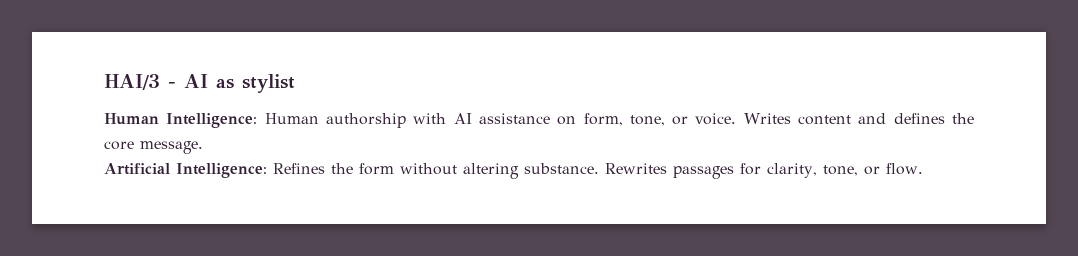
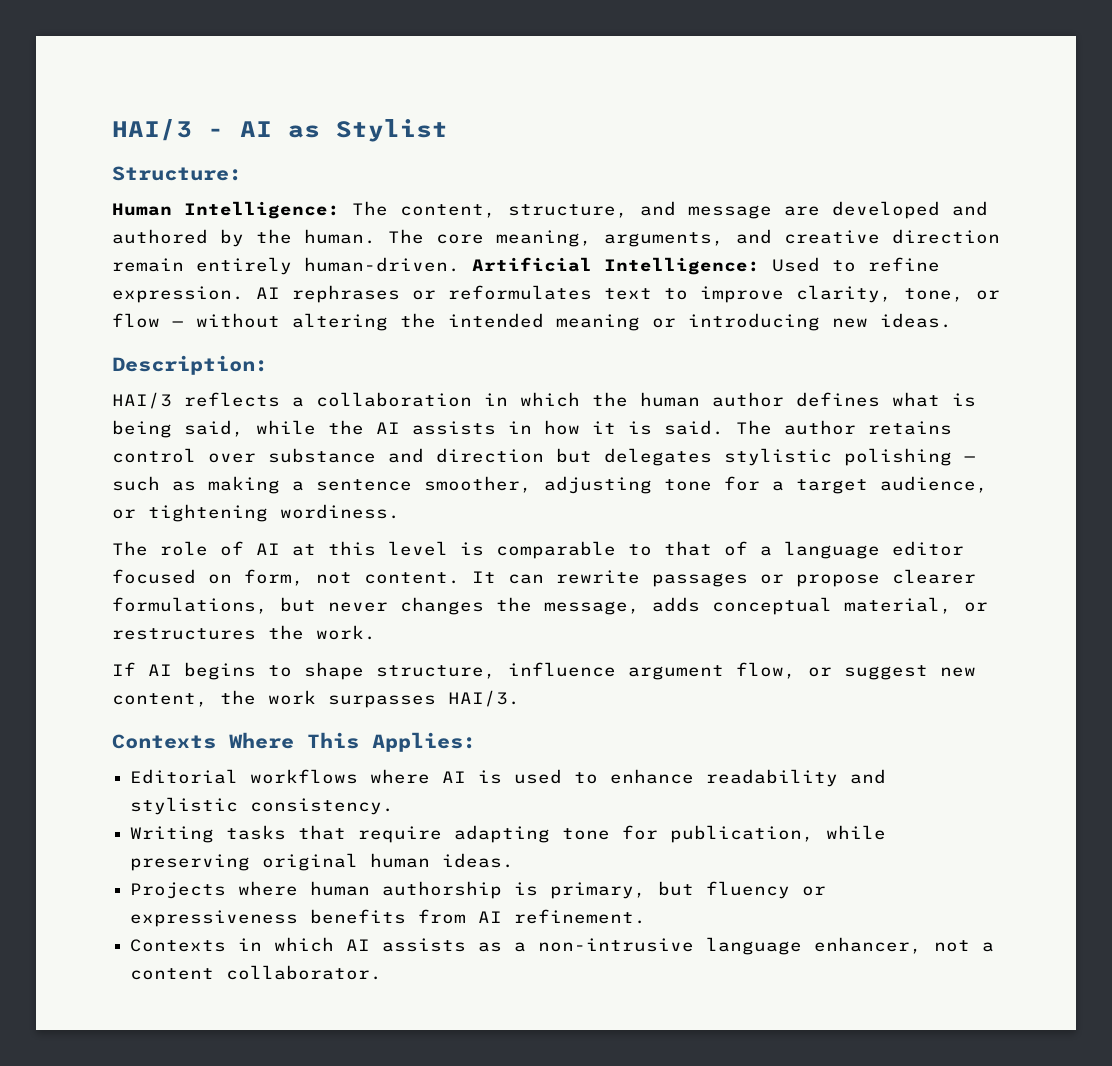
- HAI/3 - AI as stylist
+ HAI/3 - AI as Stylist
+ Structure:
- Human Intelligence: Human authorship with AI assistance on form, tone, or voice. Writes content and defines the core message.
- Artificial Intelligence: Refines the form without altering substance. Rewrites passages for clarity, tone, or flow.
+ Human Intelligence: The content, structure, and message are developed and authored by the human. The core meaning, arguments, and creative direction remain entirely human-driven. Artificial Intelligence: Used to refine expression. AI rephrases or reformulates text to improve clarity, tone, or flow — without altering the intended meaning or introducing new ideas.
+ Description:
+ HAI/3 reflects a collaboration in which the human author defines what is being said, while the AI assists in how it is said. The author retains control over substance and direction but delegates stylistic polishing — such as making a sentence smoother, adjusting tone for a target audience, or tightening wordiness.
+ The role of AI at this level is comparable to that of a language editor focused on form, not content. It can rewrite passages or propose clearer formulations, but never changes the message, adds conceptual material, or restructures the work.
+ If AI begins to shape structure, influence argument flow, or suggest new content, the work surpasses HAI/3.
+ Contexts Where This Applies:
+ Editorial workflows where AI is used to enhance readability and stylistic consistency.
+ Writing tasks that require adapting tone for publication, while preserving original human ideas.
+ Projects where human authorship is primary, but fluency or expressiveness benefits from AI refinement.
+ Contexts in which AI assists as a non-intrusive language enhancer, not a content collaborator.

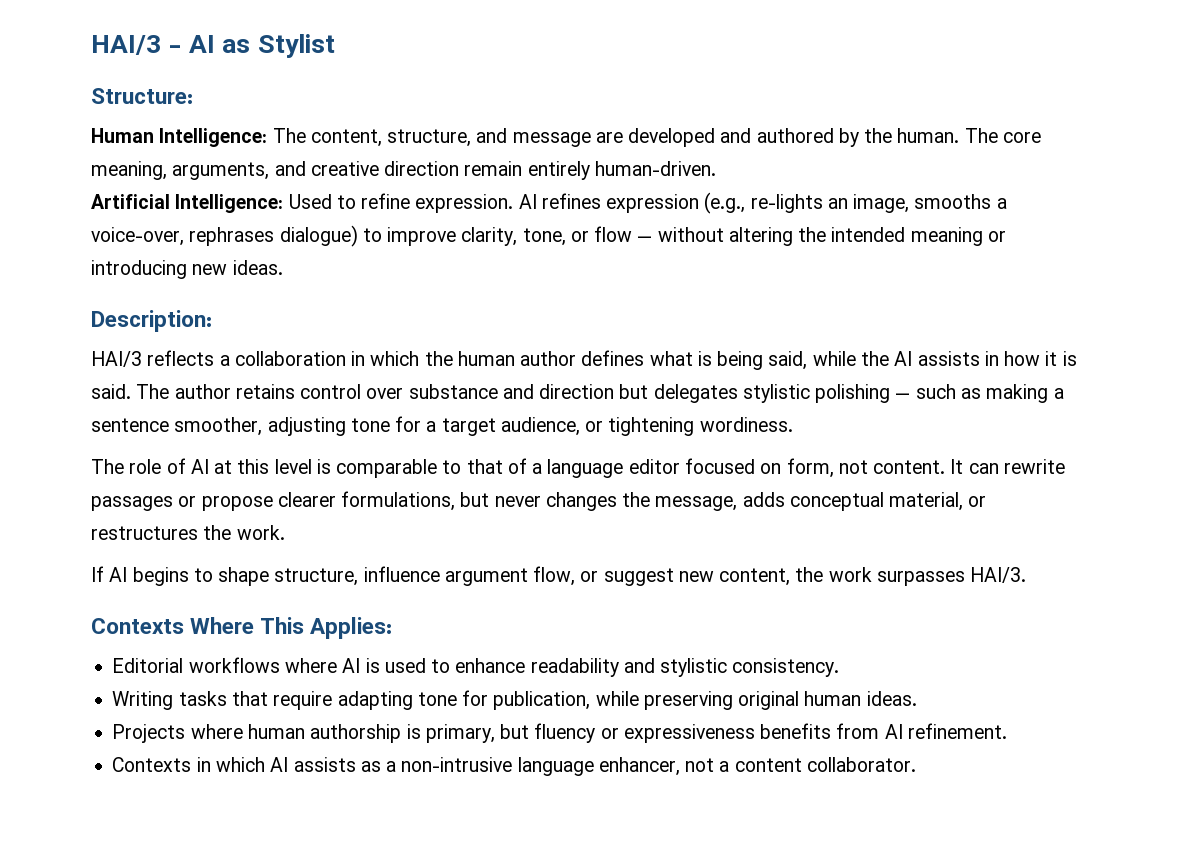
- The core meaning, arguments, and creative direction remain entirely human-driven. Artificial Intelligence: Used to refine expression.
+ The core meaning, arguments, and creative direction remain entirely human-driven.
+ Artificial Intelligence: Used to refine expression.
- AI rephrases or reformulates text to improve clarity, tone, or flow — without altering the intended meaning or introducing new ideas.
+ AI refines expression (e.g., re-lights an image, smooths a voice-over, rephrases dialogue) to improve clarity, tone, or flow — without altering the intended meaning or introducing new ideas.

